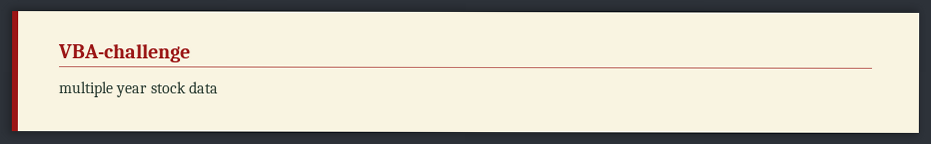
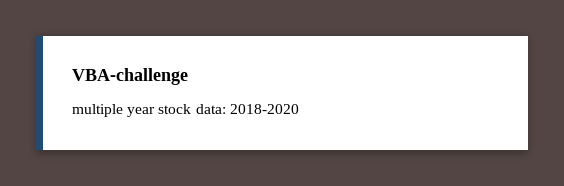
- multiple year stock data
+ multiple year stock data: 2018-2020

